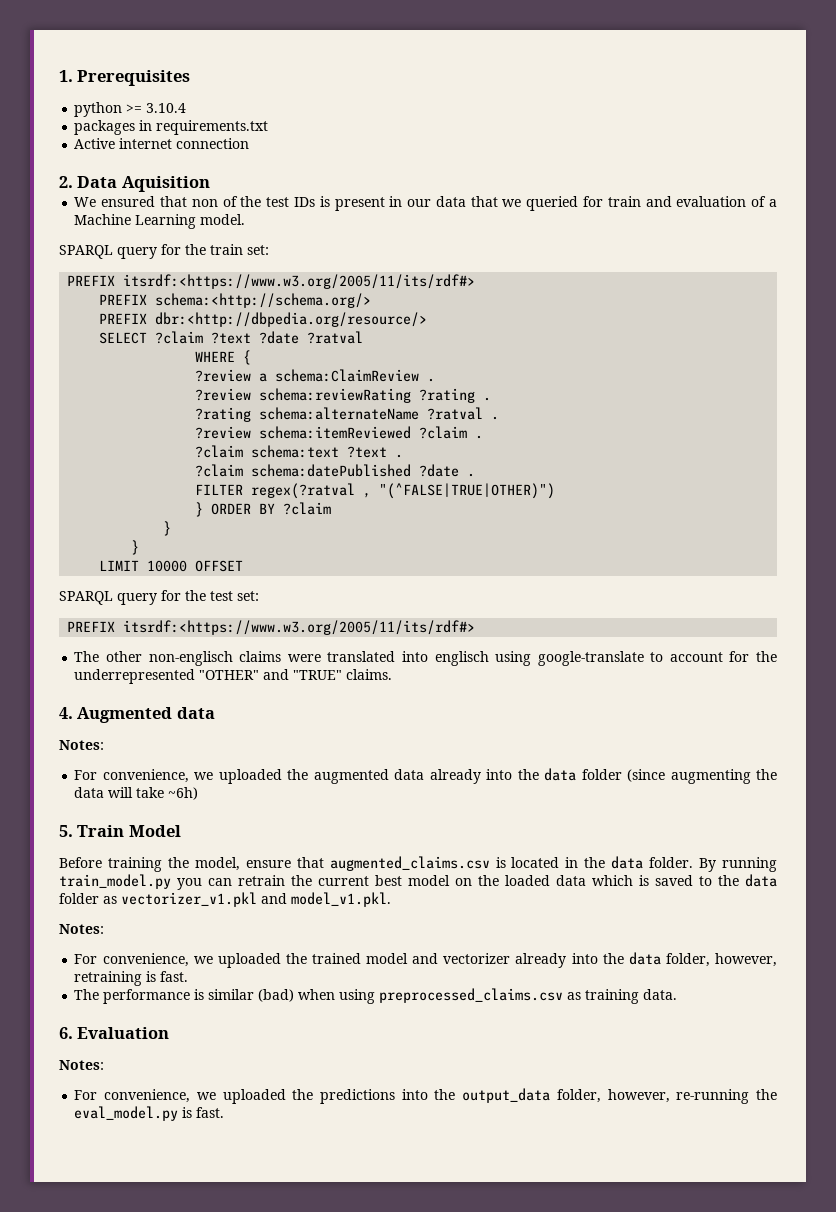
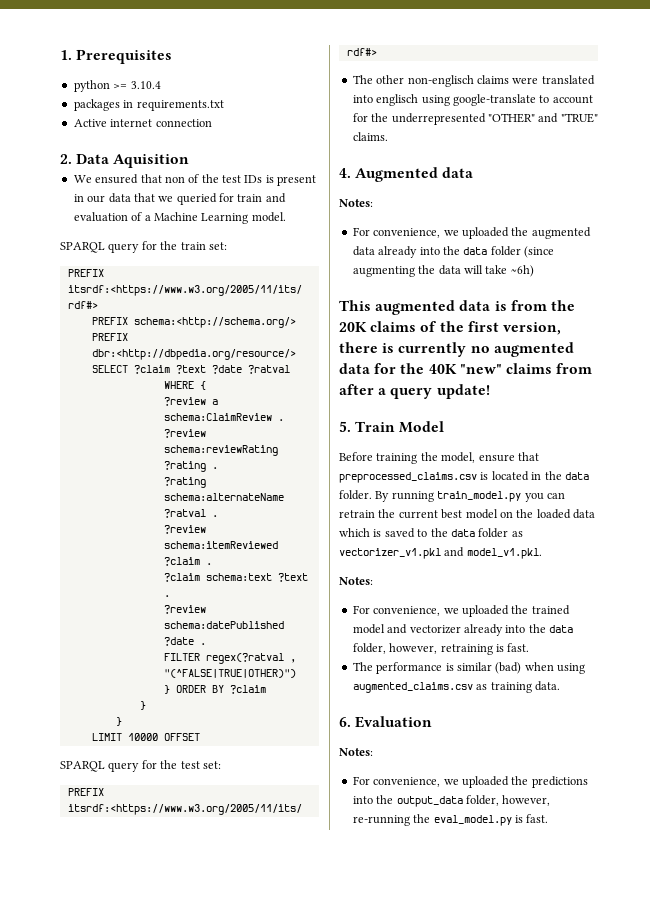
- ?claim schema:datePublished ?date .
+ ?review schema:datePublished ?date .
+ This augmented data is from the 20K claims of the first version, there is currently no augmented data for the 40K "new" claims from after a query update!
- Before training the model, ensure that augmented_claims.csv is located in the data folder.
+ Before training the model, ensure that preprocessed_claims.csv is located in the data folder.
- The performance is similar (bad) when using preprocessed_claims.csv as training data.
+ The performance is similar (bad) when using augmented_claims.csv as training data.

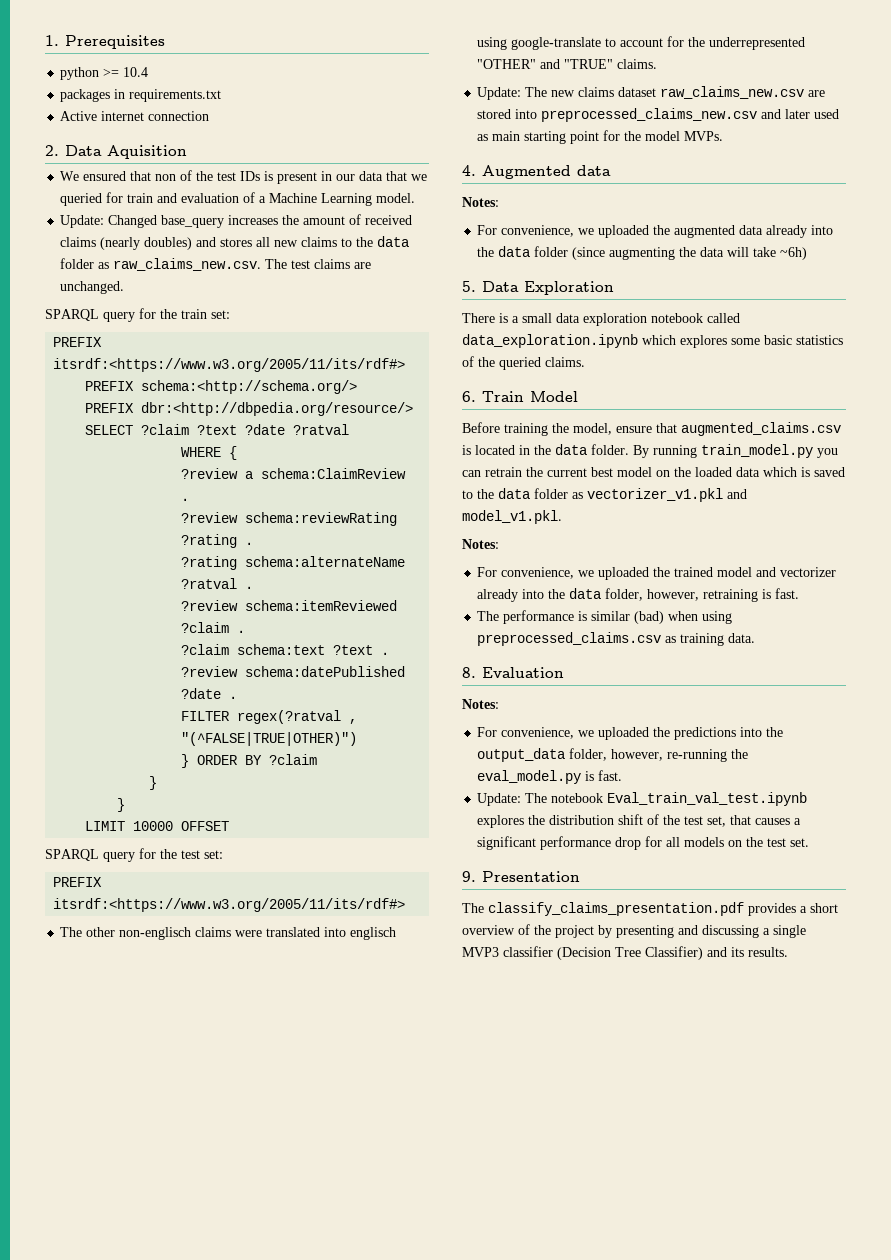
- python >= 3.10.4
+ python >= 10.4
+ Update: Changed base_query increases the amount of received claims (nearly doubles) and stores all new claims to the data folder as raw_claims_new.csv. The test claims are unchanged.
+ Update: The new claims dataset raw_claims_new.csv are stored into preprocessed_claims_new.csv and later used as main starting point for the model MVPs.
- This augmented data is from the 20K claims of the first version, there is currently no augmented data for the 40K "new" claims from after a query update!
- 5. Train Model
+ 5. Data Exploration
+ There is a small data exploration notebook called data_exploration.ipynb which explores some basic statistics of the queried claims.
+ 6. Train Model
- Before training the model, ensure that preprocessed_claims.csv is located in the data folder.
+ Before training the model, ensure that augmented_claims.csv is located in the data folder.
- The performance is similar (bad) when using augmented_claims.csv as training data.
+ The performance is similar (bad) when using preprocessed_claims.csv as training data.
- 6. Evaluation
+ 8. Evaluation
+ Update: The notebook Eval_train_val_test.ipynb explores the distribution shift of the test set, that causes a significant performance drop for all models on the test set.
+ 9. Presentation
+ The classify_claims_presentation.pdf provides a short overview of the project by presenting and discussing a single MVP3 classifier (Decision Tree Classifier) and its results.

